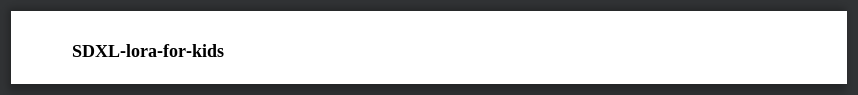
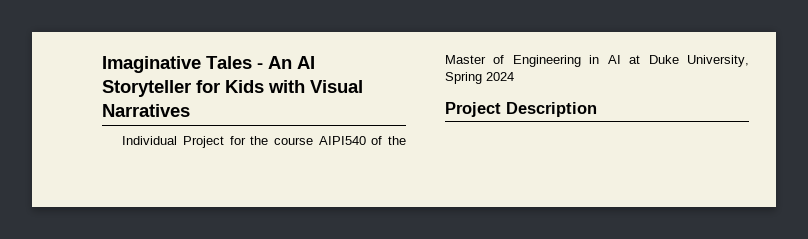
- SDXL-lora-for-kids
+ Imaginative Tales - An AI Storyteller for Kids with Visual Narratives
+ Individual Project for the course AIPI540 of the Master of Engineering in AI at Duke University, Spring 2024
+ Project Description

